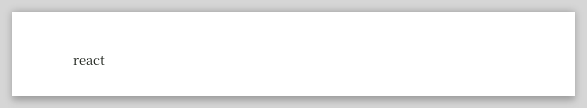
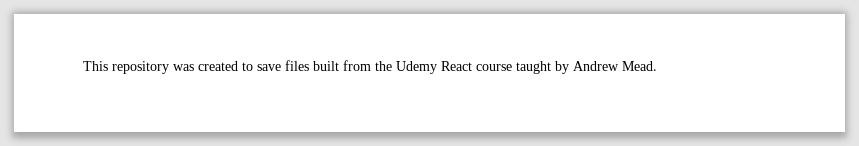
- react
+ This repository was created to save files built from the Udemy React course taught by Andrew Mead.

